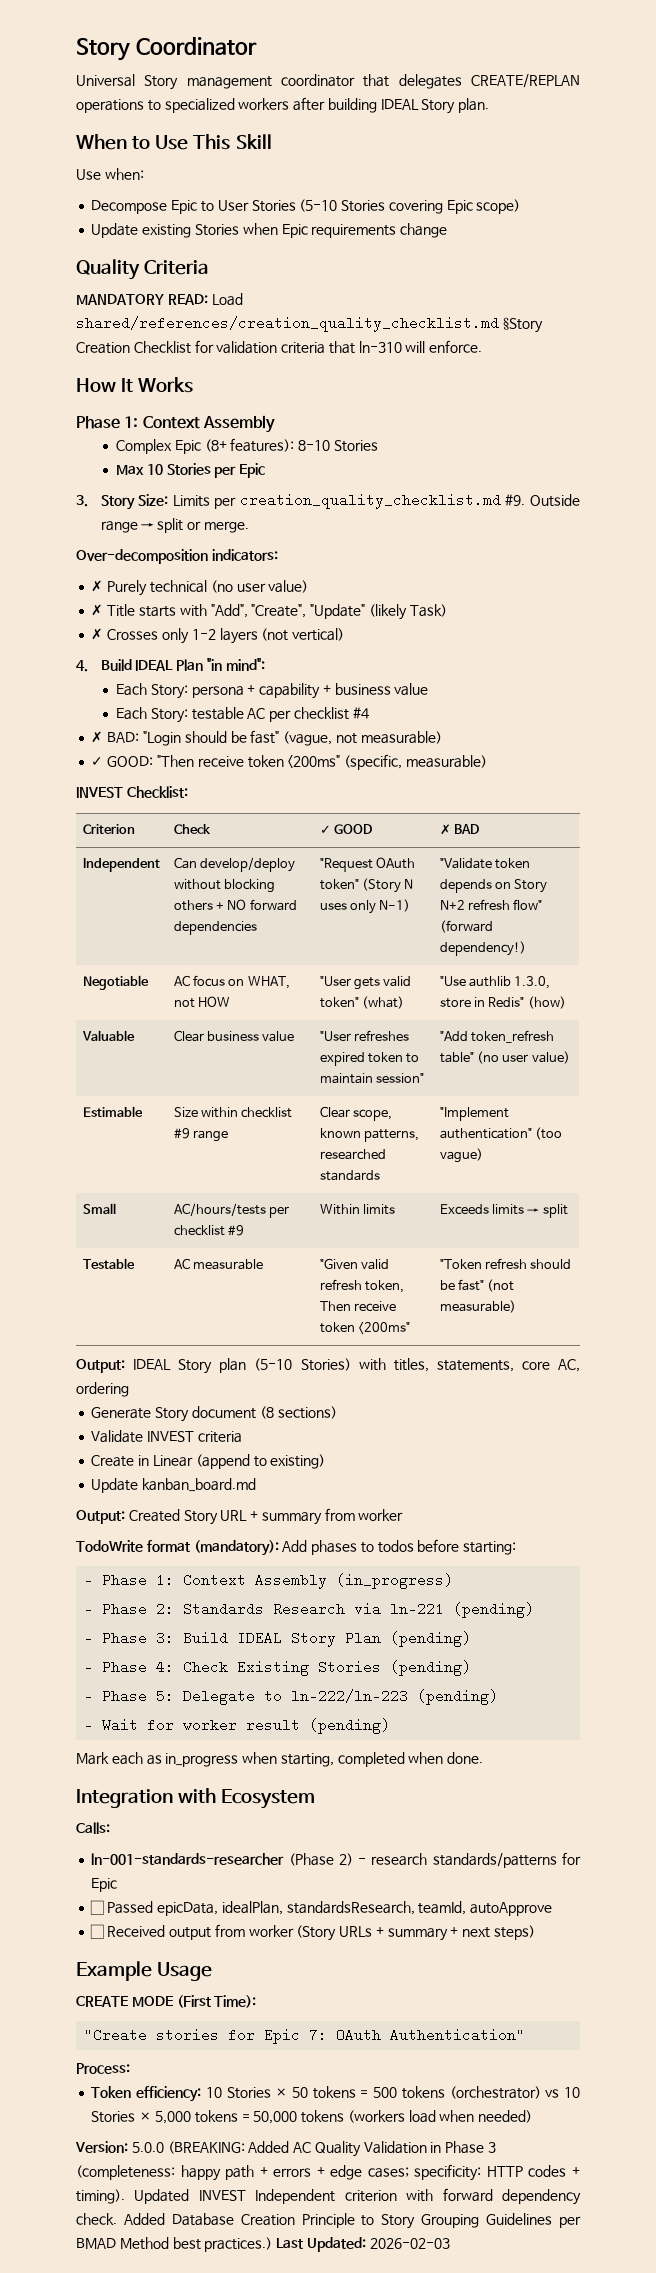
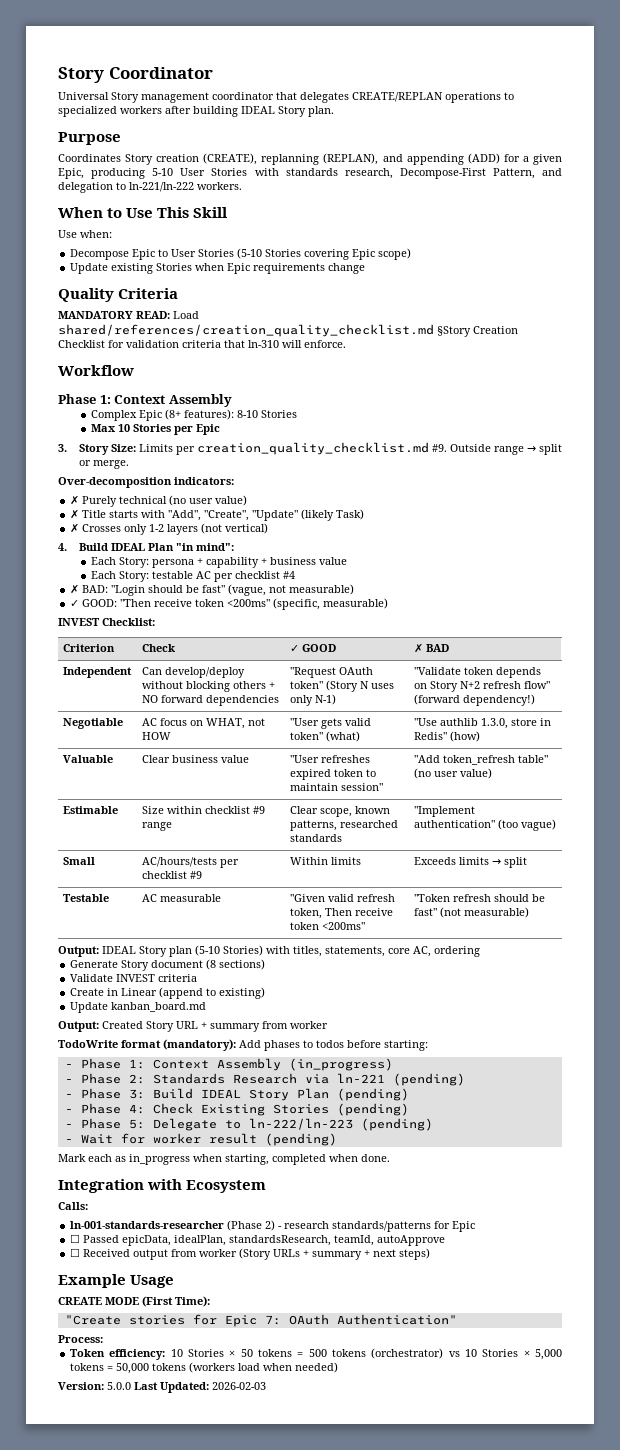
+ Purpose
+ Coordinates Story creation (CREATE), replanning (REPLAN), and appending (ADD) for a given Epic, producing 5-10 User Stories with standards research, Decompose-First Pattern, and delegation to ln-221/ln-222 workers.
- How It Works
+ Workflow
- Version: 5.0.0 (BREAKING: Added AC Quality Validation in Phase 3 (completeness: happy path + errors + edge cases; specificity: HTTP codes + timing). Updated INVEST Independent criterion with forward dependency check. Added Database Creation Principle to Story Grouping Guidelines per BMAD Method best practices.) Last Updated: 2026-02-03
+ Version: 5.0.0 Last Updated: 2026-02-03

